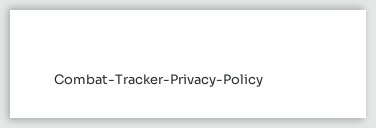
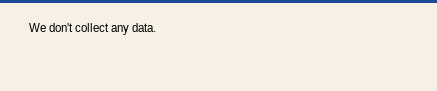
- Combat-Tracker-Privacy-Policy
+ We don't collect any data.

